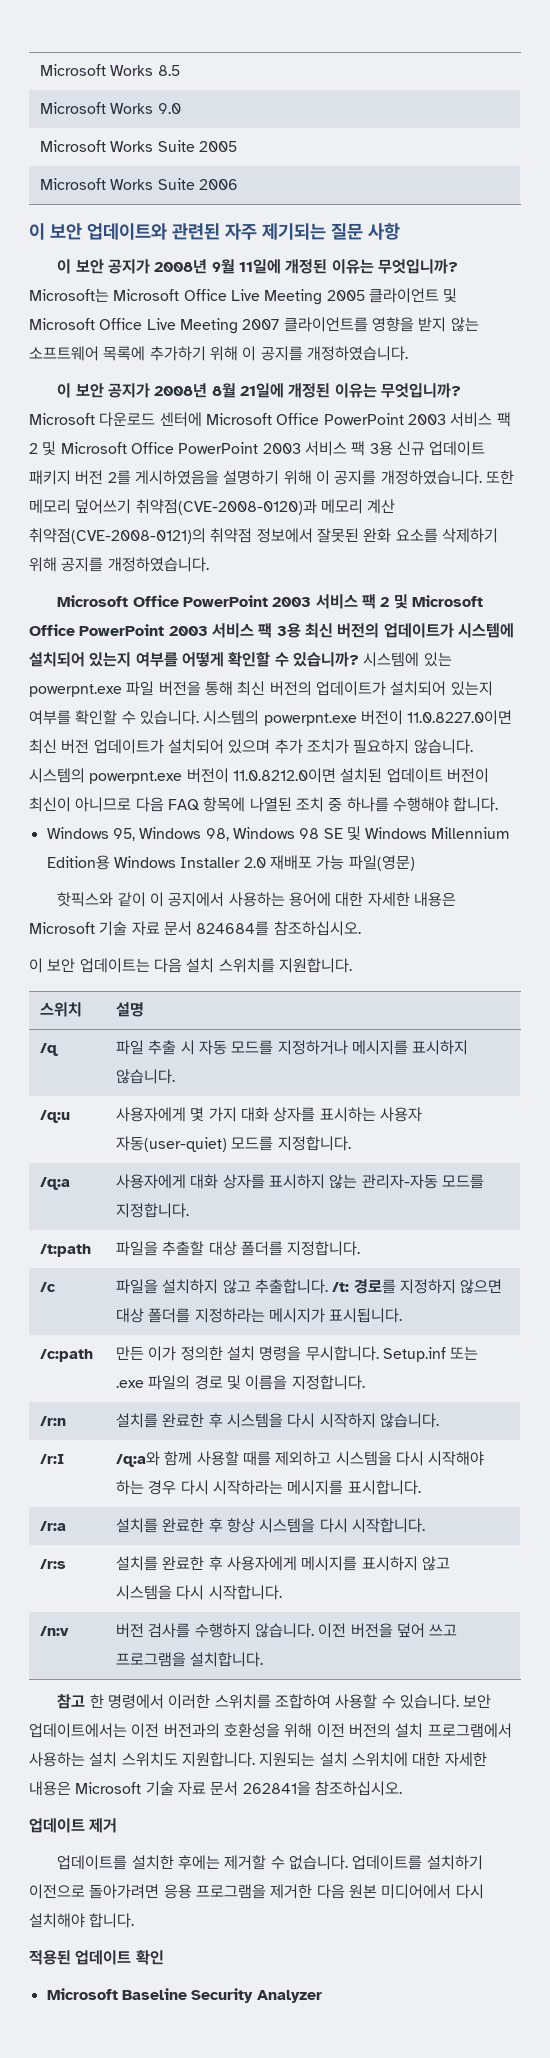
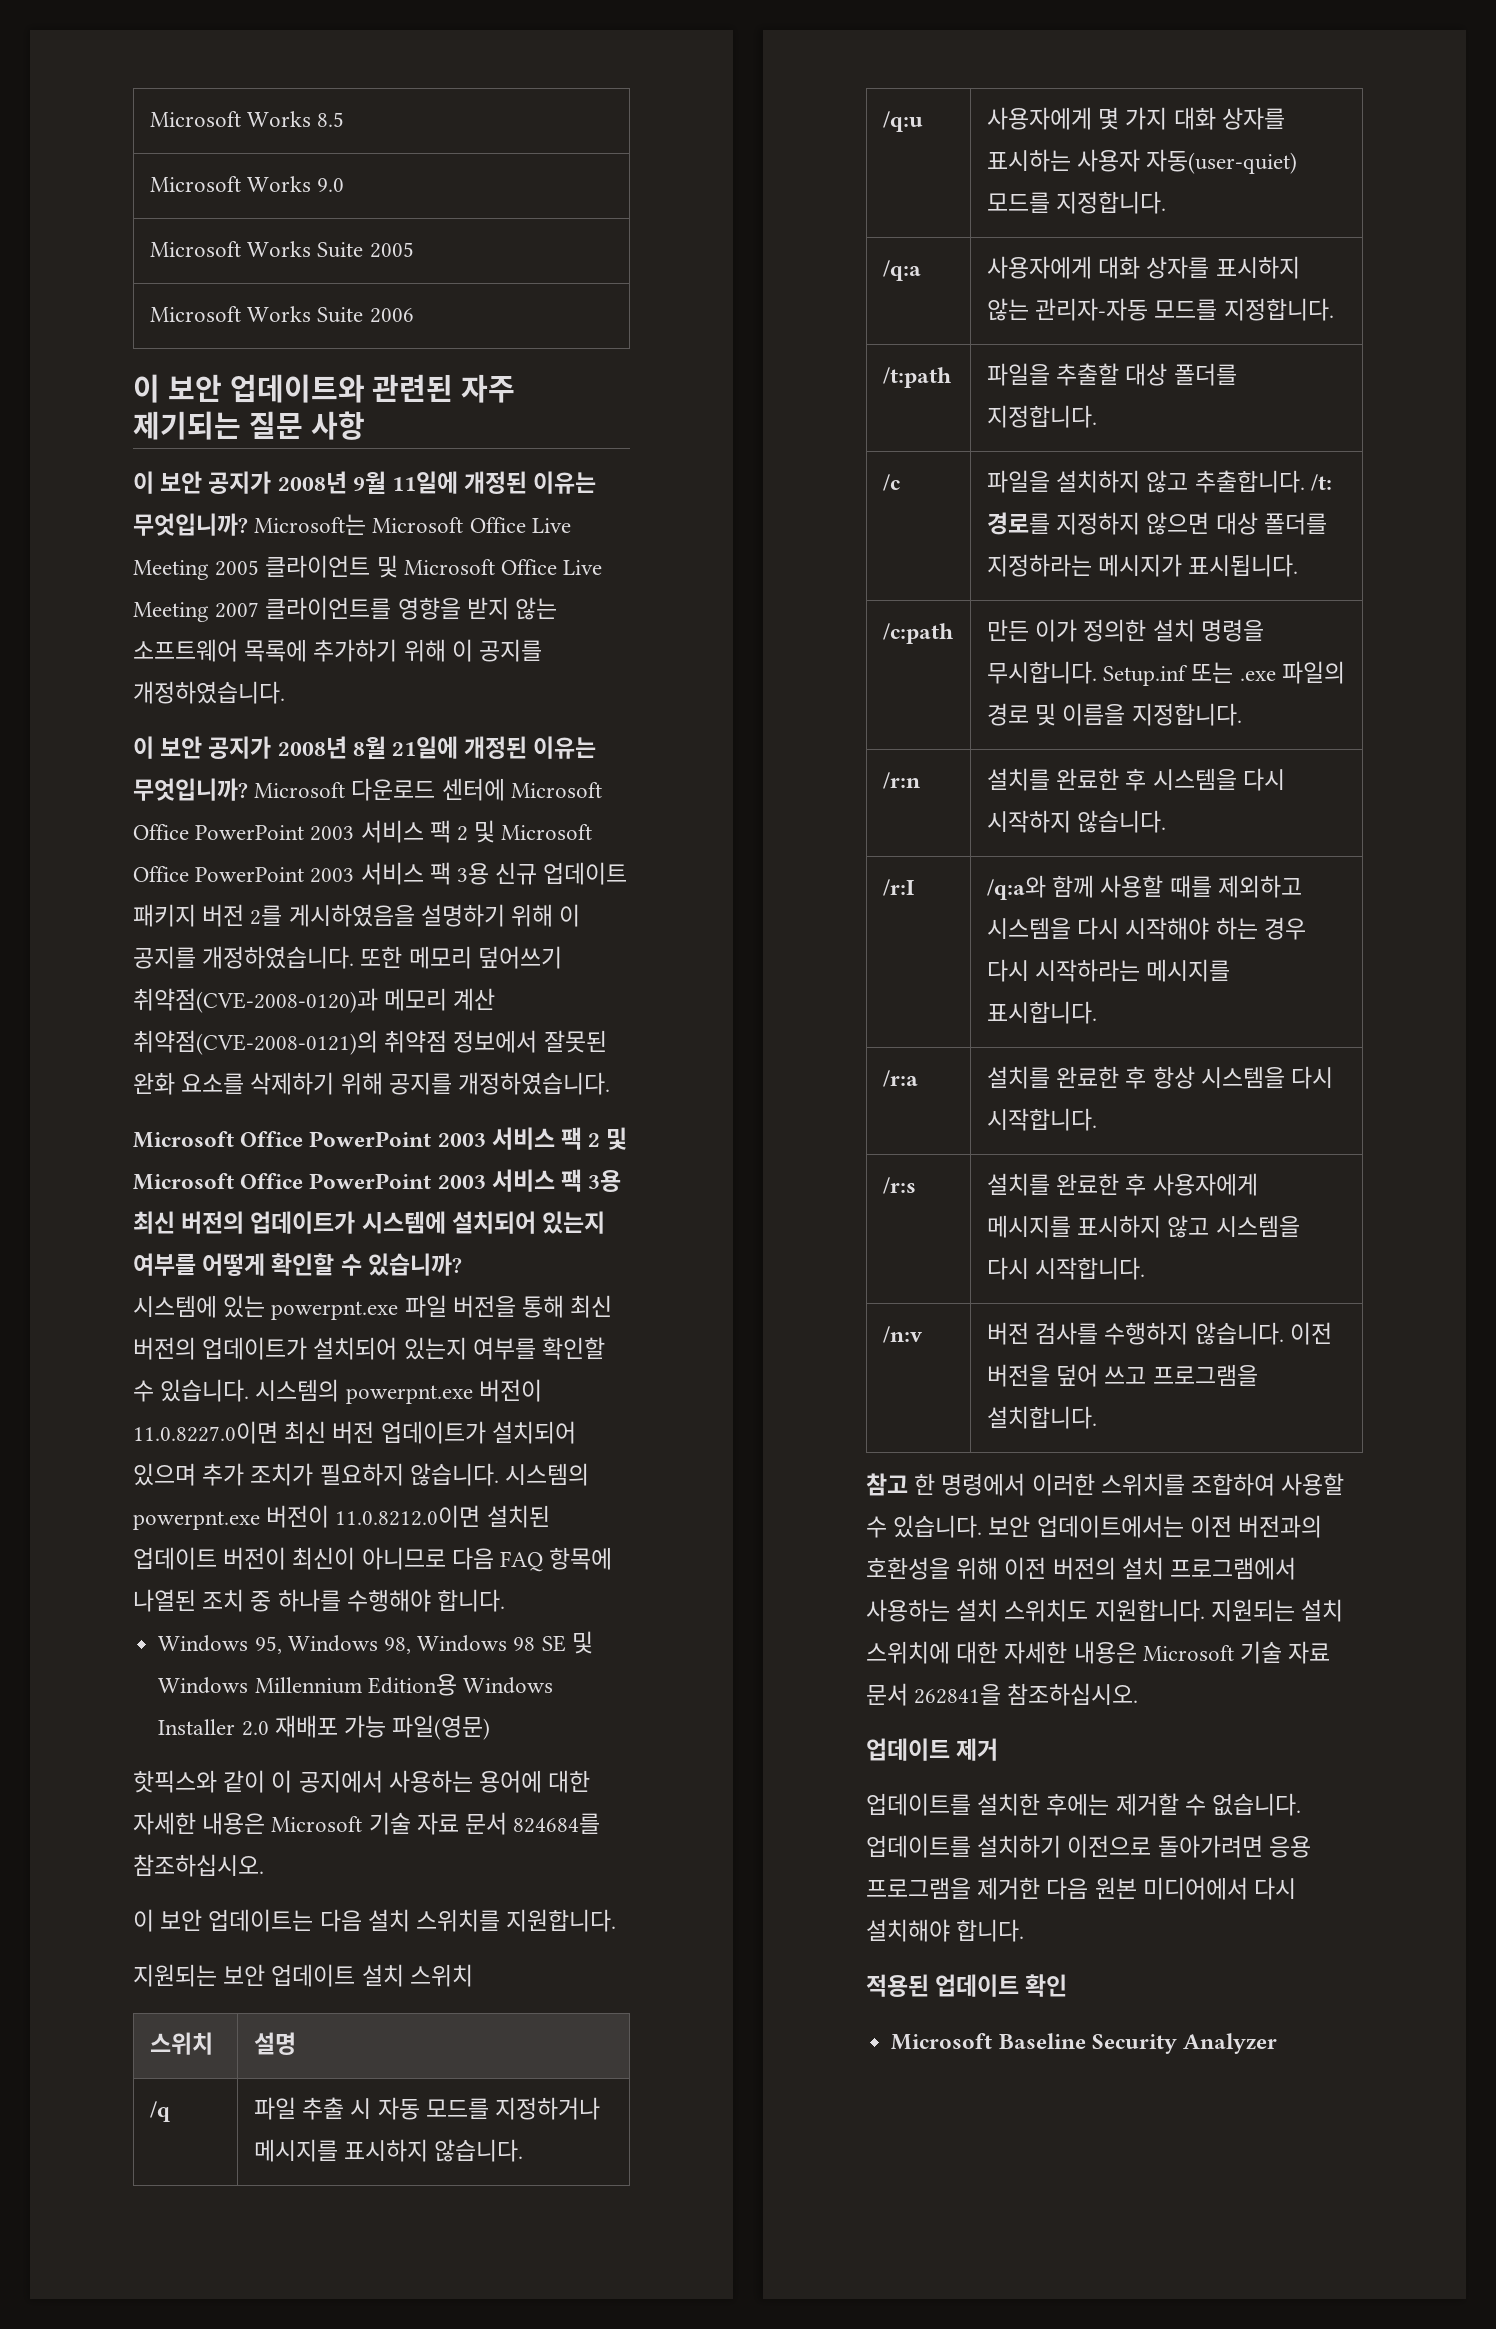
- Microsoft Office PowerPoint 2003 서비스 팩 2 및 Microsoft Office PowerPoint 2003 서비스 팩 3용 최신 버전의 업데이트가 시스템에 설치되어 있는지 여부를 어떻게 확인할 수 있습니까? 시스템에 있는 powerpnt.exe 파일 버전을 통해 최신 버전의 업데이트가 설치되어 있는지 여부를 확인할 수 있습니다.
+ Microsoft Office PowerPoint 2003 서비스 팩 2 및 Microsoft Office PowerPoint 2003 서비스 팩 3용 최신 버전의 업데이트가 시스템에 설치되어 있는지 여부를 어떻게 확인할 수 있습니까?
+ 시스템에 있는 powerpnt.exe 파일 버전을 통해 최신 버전의 업데이트가 설치되어 있는지 여부를 확인할 수 있습니다.
+ 지원되는 보안 업데이트 설치 스위치

